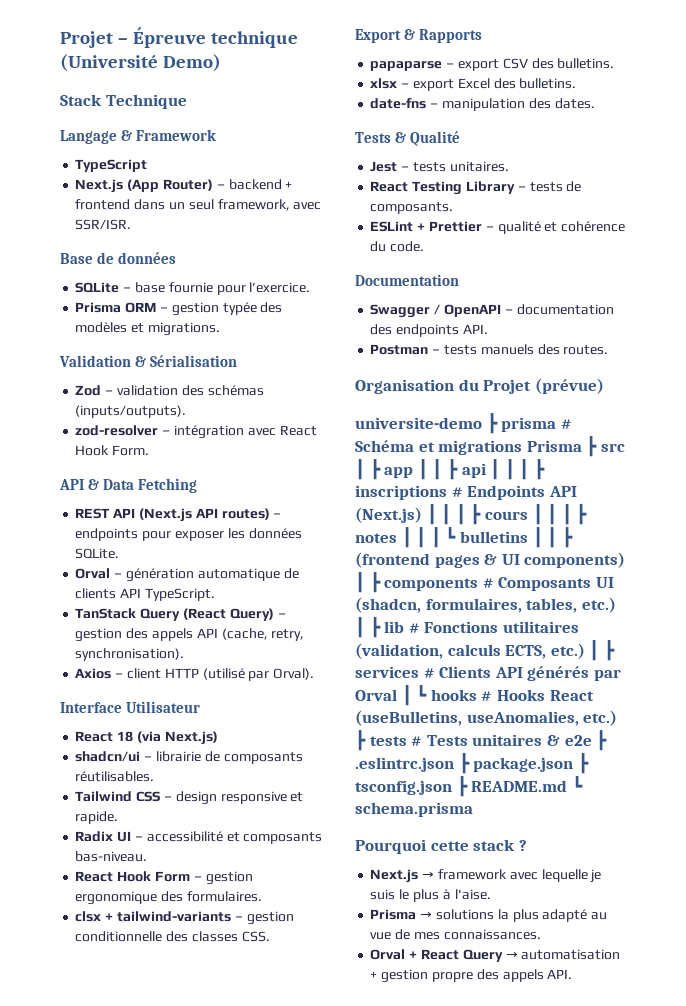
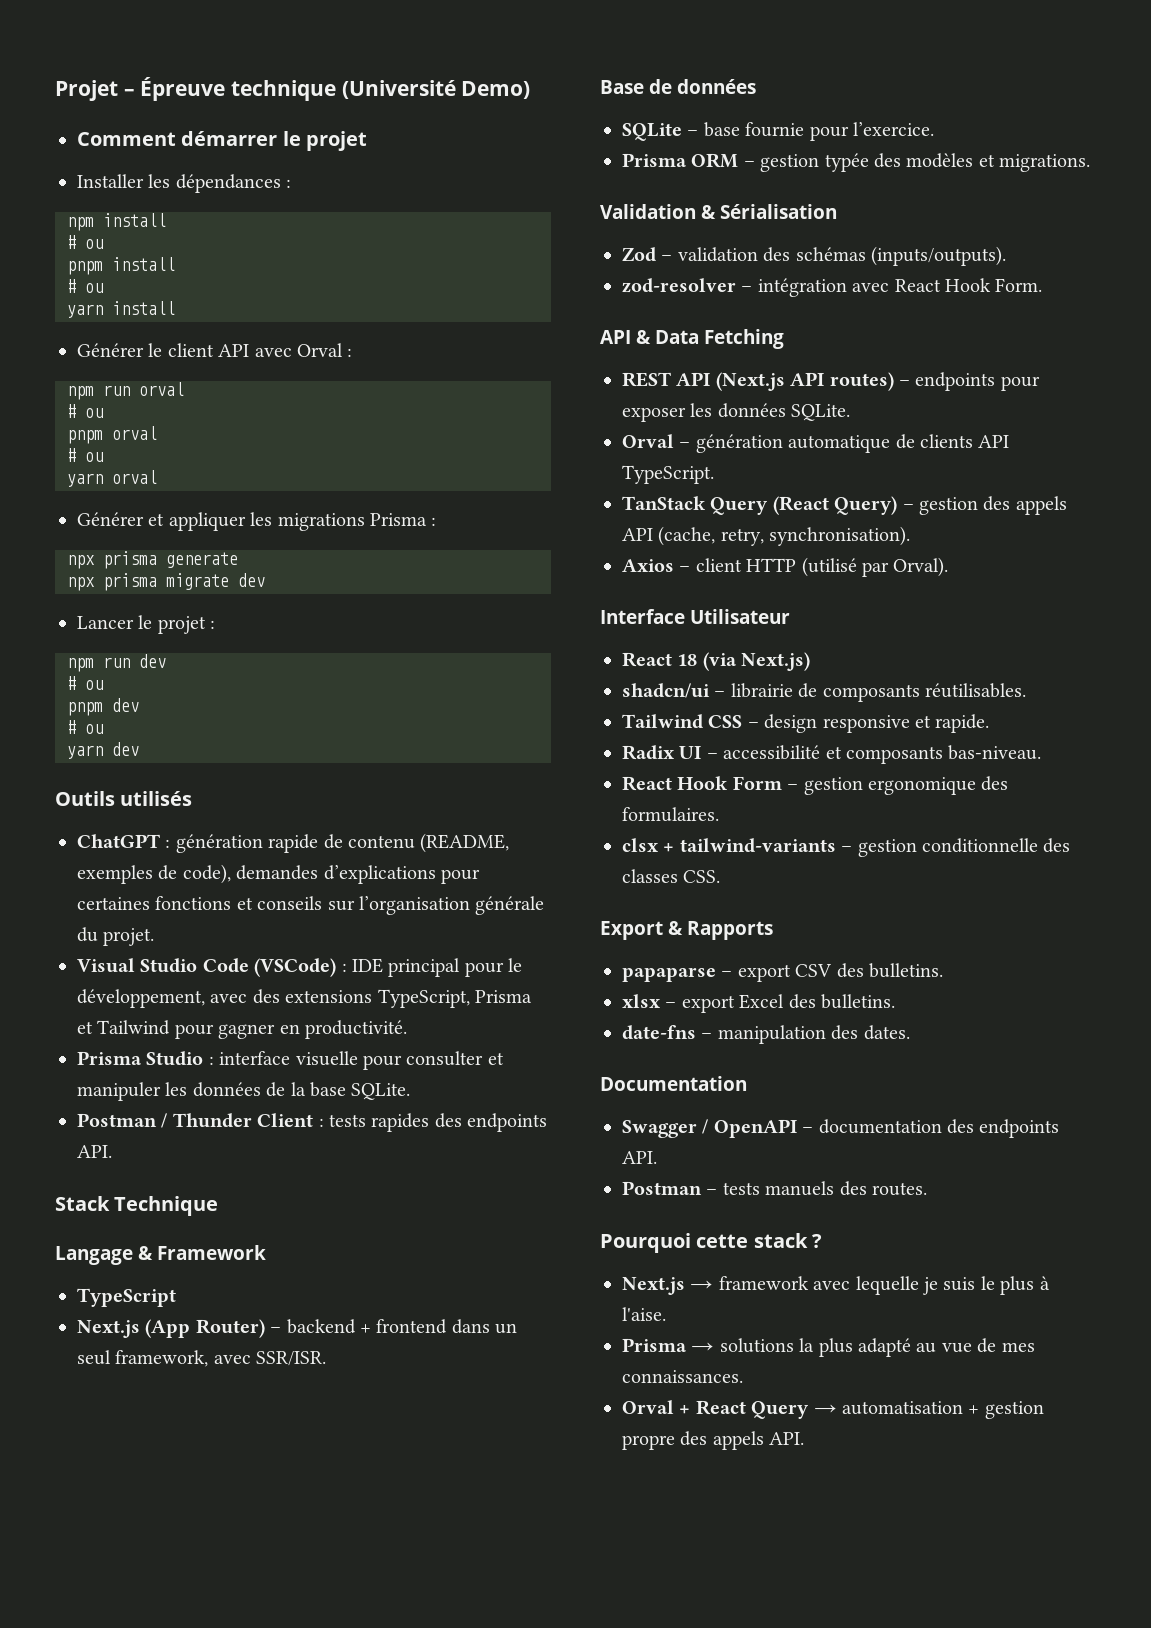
+ Comment démarrer le projet
+ Installer les dépendances :
+ npm install
+ # ou
+ pnpm install
+ # ou
+ yarn install
+ Générer le client API avec Orval :
+ npm run orval
+ # ou
+ pnpm orval
+ # ou
+ yarn orval
+ Générer et appliquer les migrations Prisma :
+ npx prisma generate
+ npx prisma migrate dev
+ Lancer le projet :
+ npm run dev
+ # ou
+ pnpm dev
+ # ou
+ yarn dev
+ Outils utilisés
+ ChatGPT : génération rapide de contenu (README, exemples de code), demandes d’explications pour certaines fonctions et conseils sur l’organisation générale du projet.
+ Visual Studio Code (VSCode) : IDE principal pour le développement, avec des extensions TypeScript, Prisma et Tailwind pour gagner en productivité.
+ Prisma Studio : interface visuelle pour consulter et manipuler les données de la base SQLite.
+ Postman / Thunder Client : tests rapides des endpoints API.
- Tests & Qualité
- Jest – tests unitaires.
- React Testing Library – tests de composants.
- ESLint + Prettier – qualité et cohérence du code.
- Organisation du Projet (prévue)
- universite-demo ┣ prisma # Schéma et migrations Prisma ┣ src ┃ ┣ app ┃ ┃ ┣ api ┃ ┃ ┃ ┣ inscriptions # Endpoints API (Next.js) ┃ ┃ ┃ ┣ cours ┃ ┃ ┃ ┣ notes ┃ ┃ ┃ ┗ bulletins ┃ ┃ ┣ (frontend pages & UI components) ┃ ┣ components # Composants UI (shadcn, formulaires, tables, etc.) ┃ ┣ lib # Fonctions utilitaires (validation, calculs ECTS, etc.) ┃ ┣ services # Clients API générés par Orval ┃ ┗ hooks # Hooks React (useBulletins, useAnomalies, etc.) ┣ tests # Tests unitaires & e2e ┣ .eslintrc.json ┣ package.json ┣ tsconfig.json ┣ README.md ┗ schema.prisma

